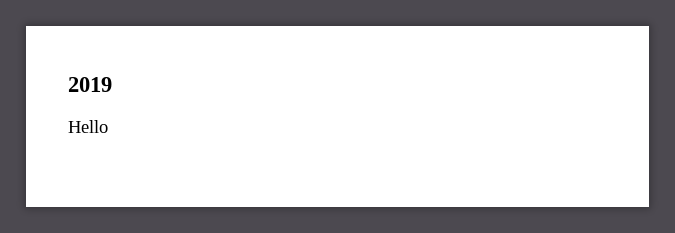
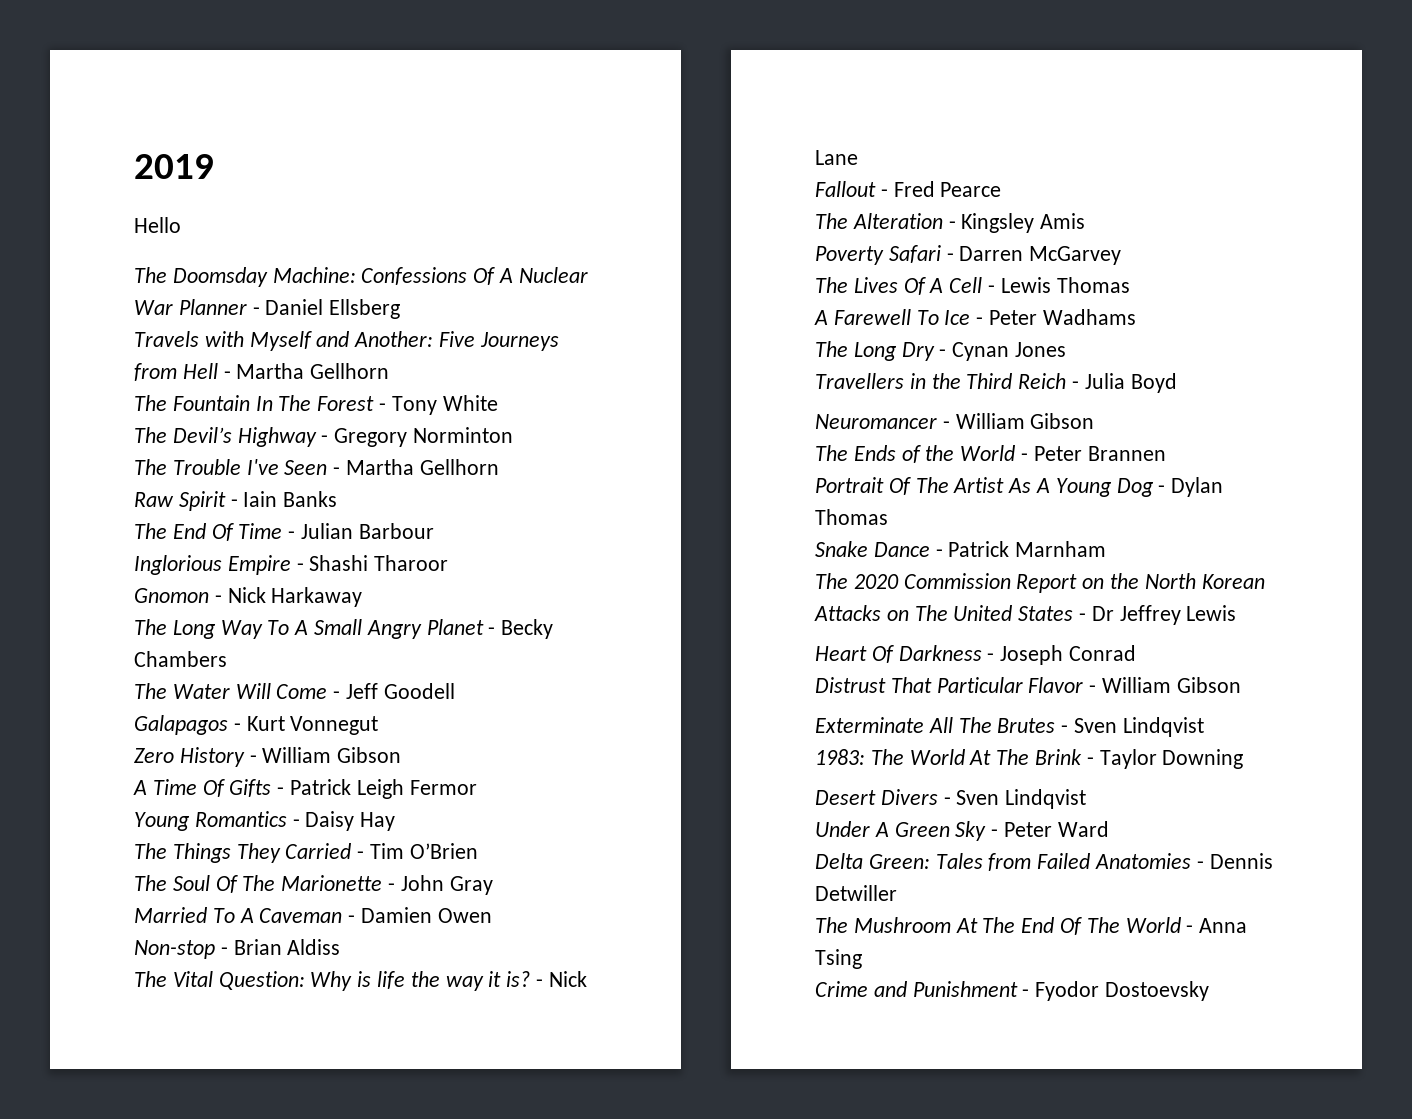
+ The Doomsday Machine: Confessions Of A Nuclear War Planner - Daniel Ellsberg
+ Travels with Myself and Another: Five Journeys from Hell - Martha Gellhorn
+ The Fountain In The Forest - Tony White
+ The Devil’s Highway - Gregory Norminton
+ The Trouble I've Seen - Martha Gellhorn
+ Raw Spirit - Iain Banks
+ The End Of Time - Julian Barbour
+ Inglorious Empire - Shashi Tharoor
+ Gnomon - Nick Harkaway
+ The Long Way To A Small Angry Planet - Becky Chambers
+ The Water Will Come - Jeff Goodell
+ Galapagos - Kurt Vonnegut
+ Zero History - William Gibson
+ A Time Of Gifts - Patrick Leigh Fermor
+ Young Romantics - Daisy Hay
+ The Things They Carried - Tim O’Brien
+ The Soul Of The Marionette - John Gray
+ Married To A Caveman - Damien Owen
+ Non-stop - Brian Aldiss
+ The Vital Question: Why is life the way it is? - Nick Lane
+ Fallout - Fred Pearce
+ The Alteration - Kingsley Amis
+ Poverty Safari - Darren McGarvey
+ The Lives Of A Cell - Lewis Thomas
+ A Farewell To Ice - Peter Wadhams
+ The Long Dry - Cynan Jones
+ Travellers in the Third Reich - Julia Boyd
+ Neuromancer - William Gibson
+ The Ends of the World - Peter Brannen
+ Portrait Of The Artist As A Young Dog - Dylan Thomas
+ Snake Dance - Patrick Marnham
+ The 2020 Commission Report on the North Korean Attacks on The United States - Dr Jeffrey Lewis
+ Heart Of Darkness - Joseph Conrad
+ Distrust That Particular Flavor - William Gibson
+ Exterminate All The Brutes - Sven Lindqvist
+ 1983: The World At The Brink - Taylor Downing
+ Desert Divers - Sven Lindqvist
+ Under A Green Sky - Peter Ward
+ Delta Green: Tales from Failed Anatomies - Dennis Detwiller
+ The Mushroom At The End Of The World - Anna Tsing
+ Crime and Punishment - Fyodor Dostoevsky

